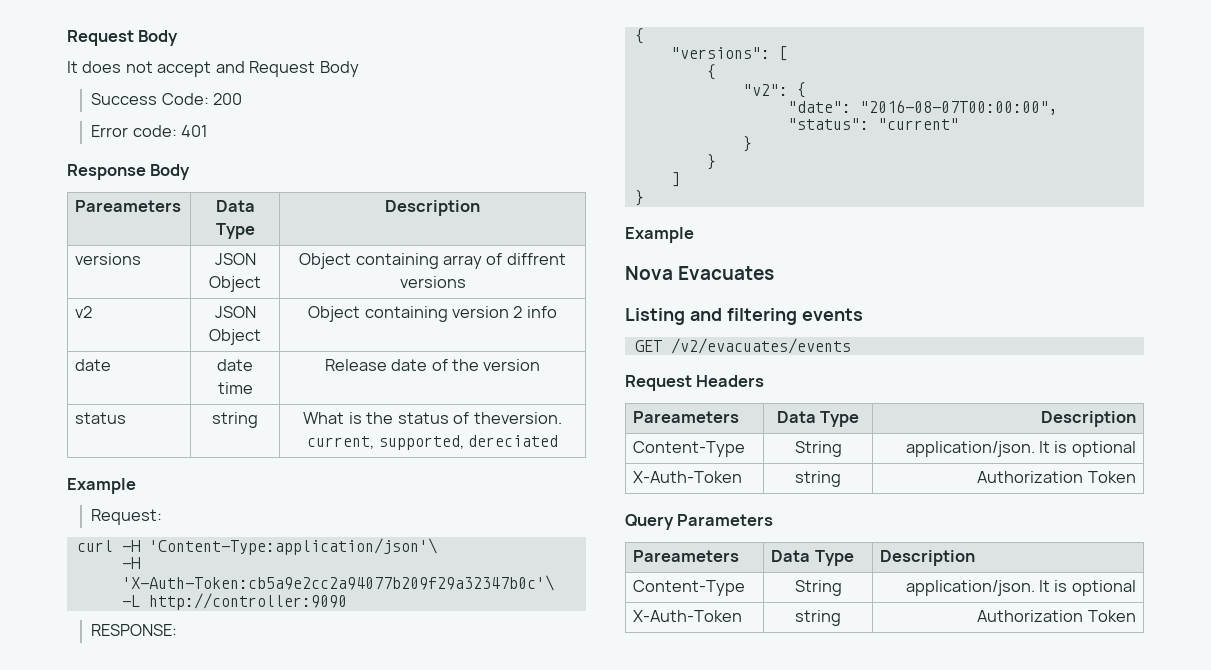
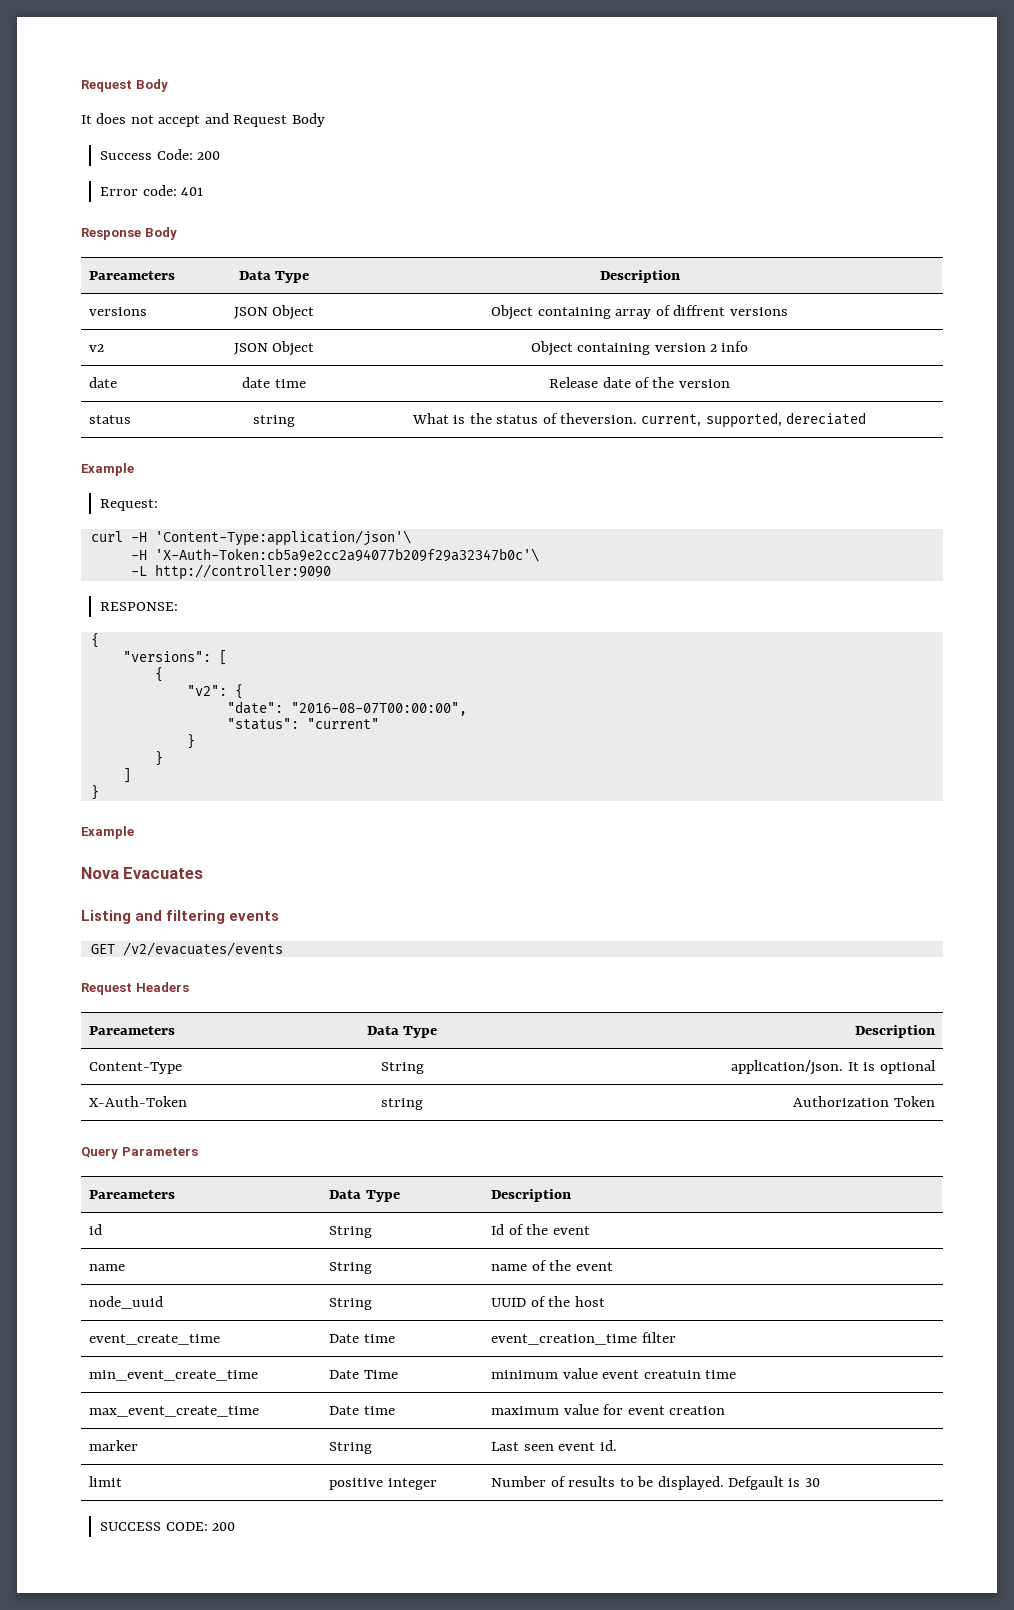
  Query Parameters
  Pareameters | Data Type | Description
- Content-Type | String | application/json. It is optional
- X-Auth-Token | string | Authorization Token
+ id | String | Id of the event
+ name | String | name of the event
+ node_uuid | String | UUID of the host
+ event_create_time | Date time | event_creation_time filter
+ min_event_create_time | Date Time | minimum value event creatuin time
+ max_event_create_time | Date time | maximum value for event creation
+ marker | String | Last seen event id.
+ limit | positive integer | Number of results to be displayed. Defgault is 30
+ SUCCESS CODE: 200

